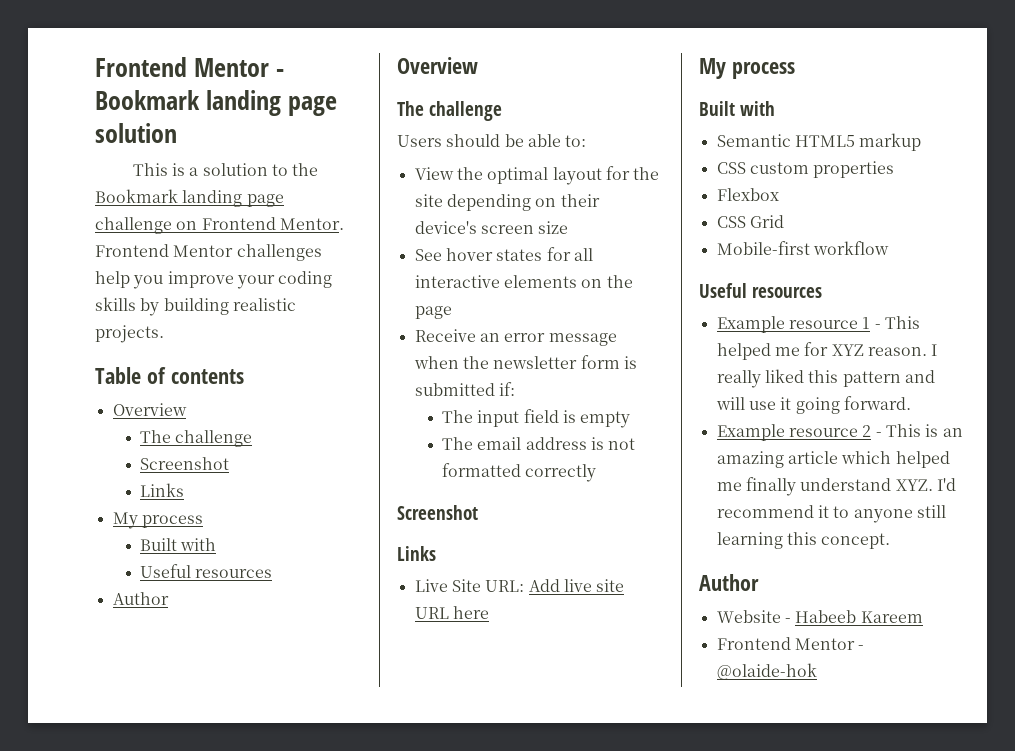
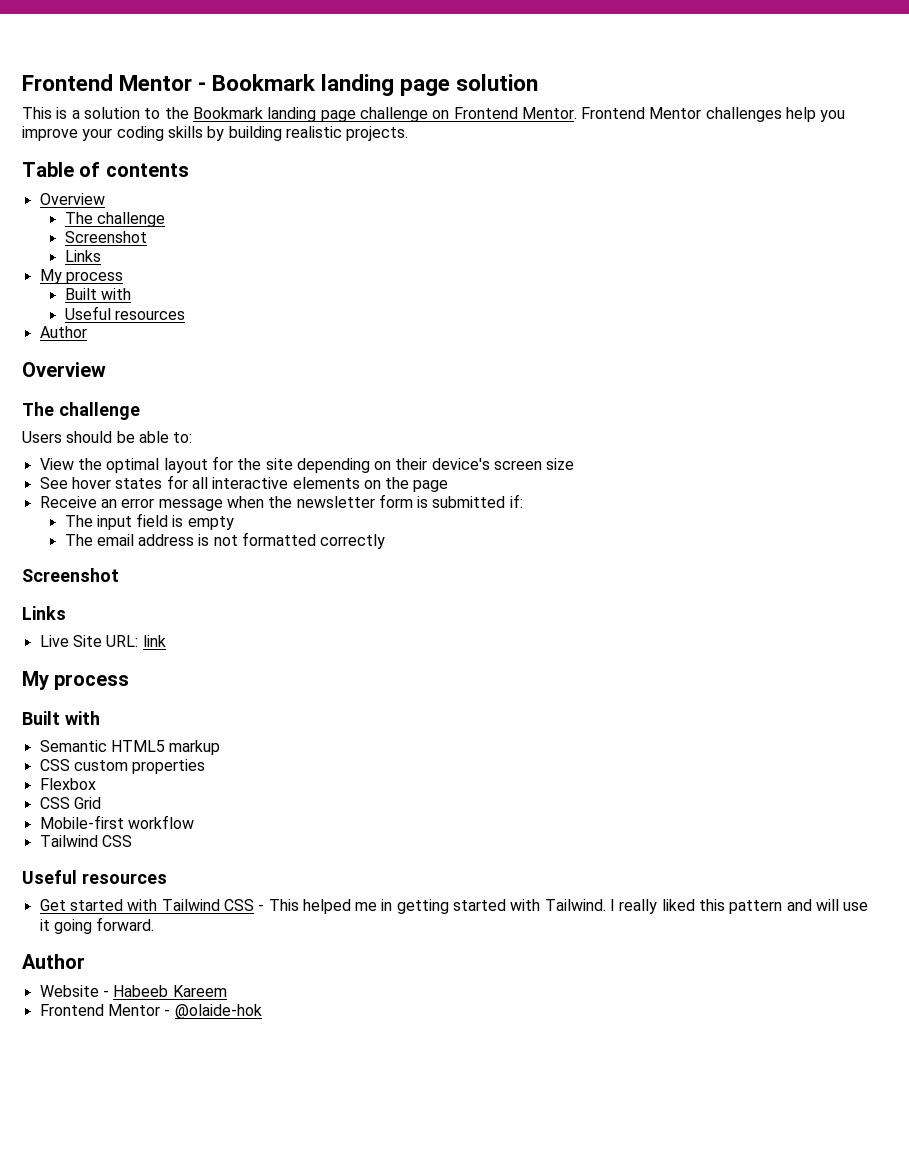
- Live Site URL: Add live site URL here
+ Live Site URL: link
  Mobile-first workflow
+ Tailwind CSS
  Useful resources
- Example resource 1 - This helped me for XYZ reason.
+ Get started with Tailwind CSS - This helped me in getting started with Tailwind.
- Example resource 2 - This is an amazing article which helped me finally understand XYZ. I'd recommend it to anyone still learning this concept.

